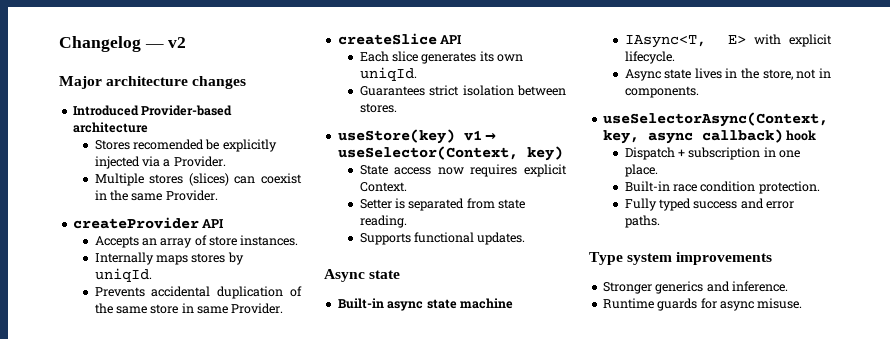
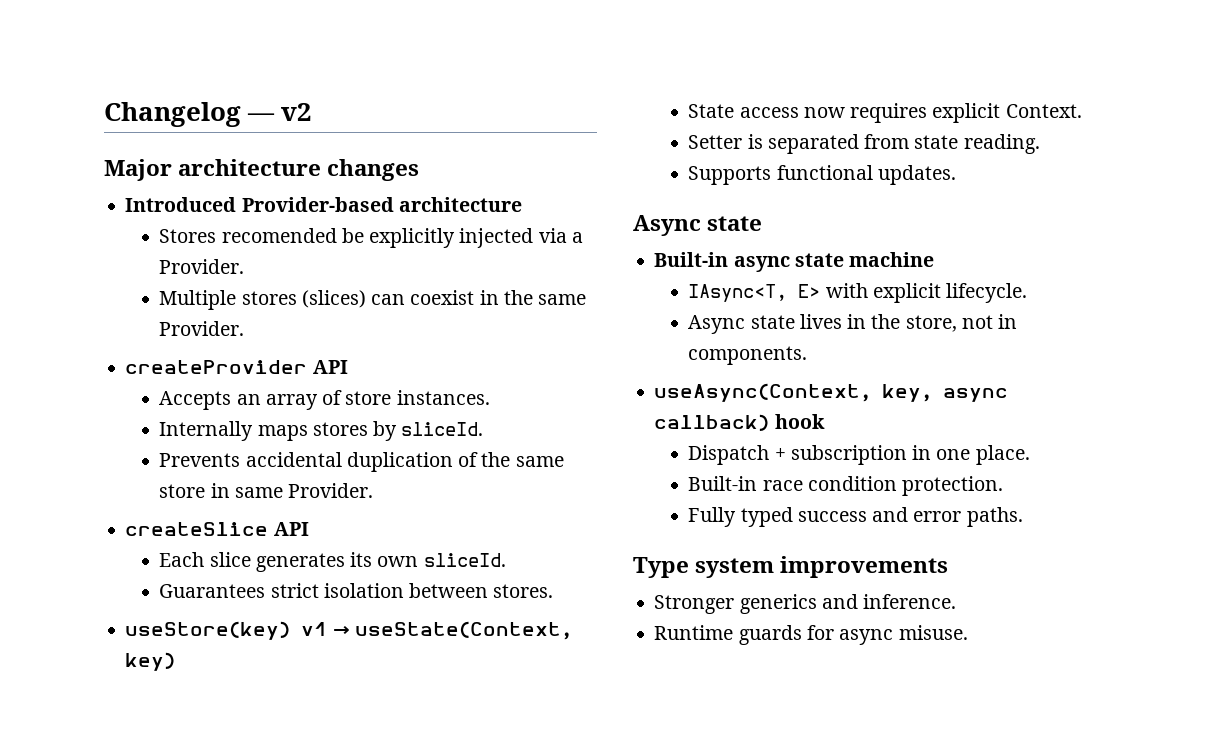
- Internally maps stores by uniqId.
+ Internally maps stores by sliceId.
- Each slice generates its own uniqId.
+ Each slice generates its own sliceId.
- useStore(key) v1 → useSelector(Context, key)
+ useStore(key) v1 → useState(Context, key)
- useSelectorAsync(Context, key, async callback) hook
+ useAsync(Context, key, async callback) hook

